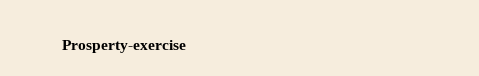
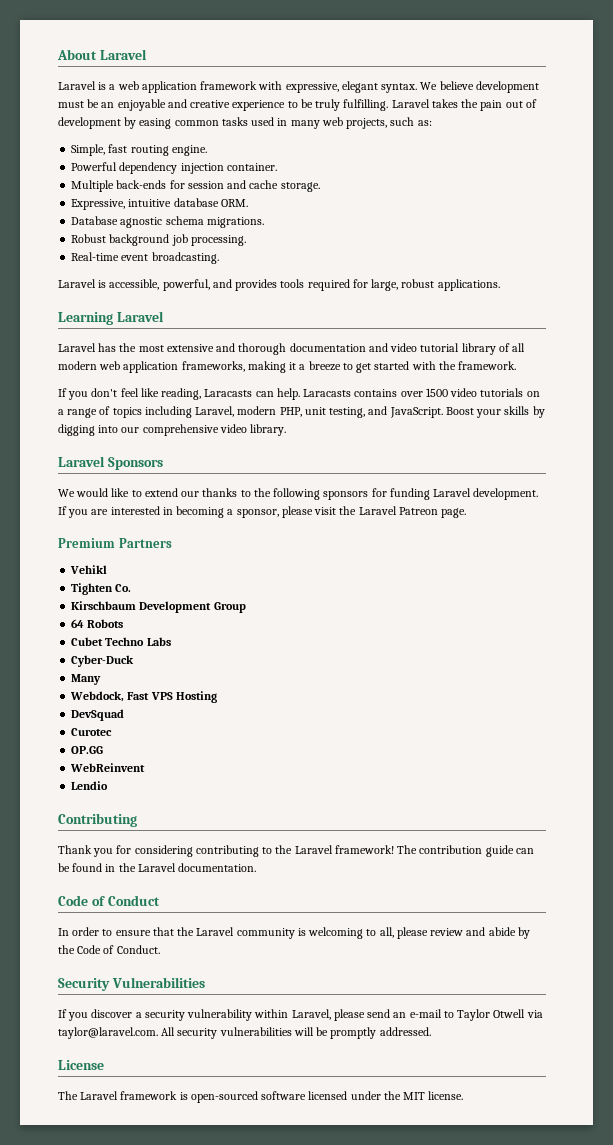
- Prosperty-exercise
+ About Laravel
+ Laravel is a web application framework with expressive, elegant syntax. We believe development must be an enjoyable and creative experience to be truly fulfilling. Laravel takes the pain out of development by easing common tasks used in many web projects, such as:
+ Simple, fast routing engine.
+ Powerful dependency injection container.
+ Multiple back-ends for session and cache storage.
+ Expressive, intuitive database ORM.
+ Database agnostic schema migrations.
+ Robust background job processing.
+ Real-time event broadcasting.
+ Laravel is accessible, powerful, and provides tools required for large, robust applications.
+ Learning Laravel
+ Laravel has the most extensive and thorough documentation and video tutorial library of all modern web application frameworks, making it a breeze to get started with the framework.
+ If you don't feel like reading, Laracasts can help. Laracasts contains over 1500 video tutorials on a range of topics including Laravel, modern PHP, unit testing, and JavaScript. Boost your skills by digging into our comprehensive video library.
+ Laravel Sponsors
+ We would like to extend our thanks to the following sponsors for funding Laravel development. If you are interested in becoming a sponsor, please visit the Laravel Patreon page.
+ Premium Partners
+ Vehikl
+ Tighten Co.
+ Kirschbaum Development Group
+ 64 Robots
+ Cubet Techno Labs
+ Cyber-Duck
+ Many
+ Webdock, Fast VPS Hosting
+ DevSquad
+ Curotec
+ OP.GG
+ WebReinvent
+ Lendio
+ Contributing
+ Thank you for considering contributing to the Laravel framework! The contribution guide can be found in the Laravel documentation.
+ Code of Conduct
+ In order to ensure that the Laravel community is welcoming to all, please review and abide by the Code of Conduct.
+ Security Vulnerabilities
+ If you discover a security vulnerability within Laravel, please send an e-mail to Taylor Otwell via taylor@laravel.com. All security vulnerabilities will be promptly addressed.
+ License
+ The Laravel framework is open-sourced software licensed under the MIT license.

